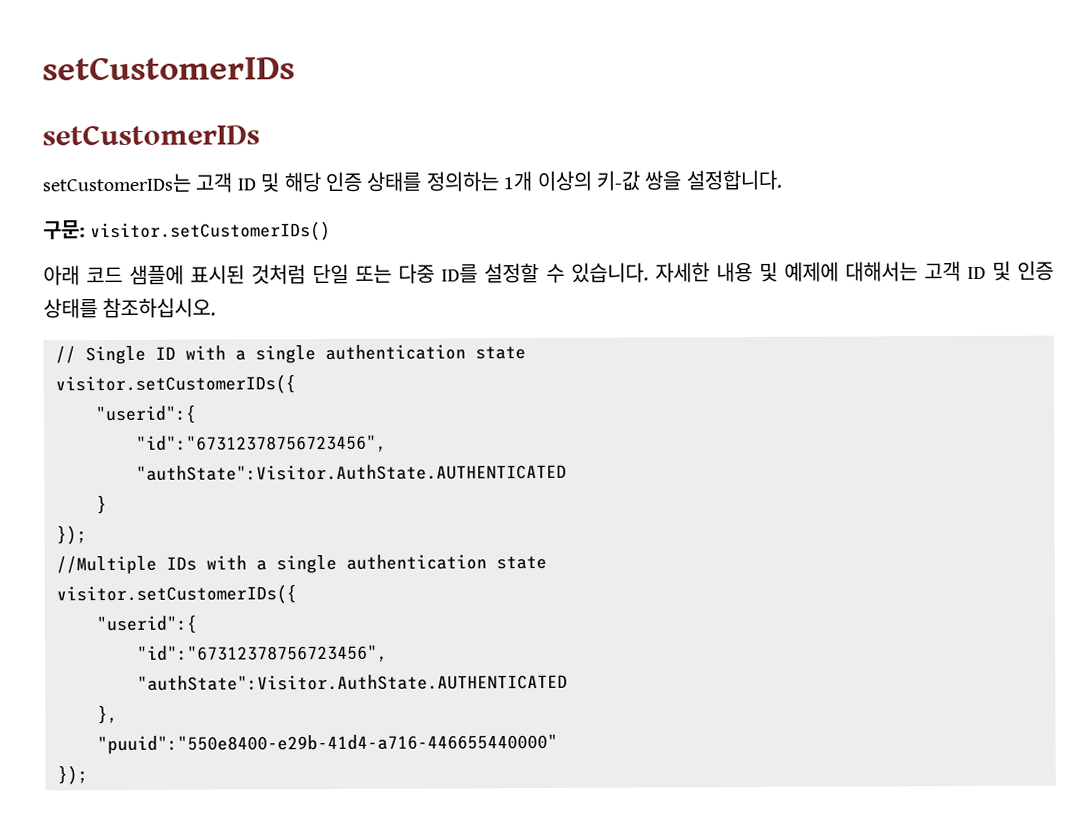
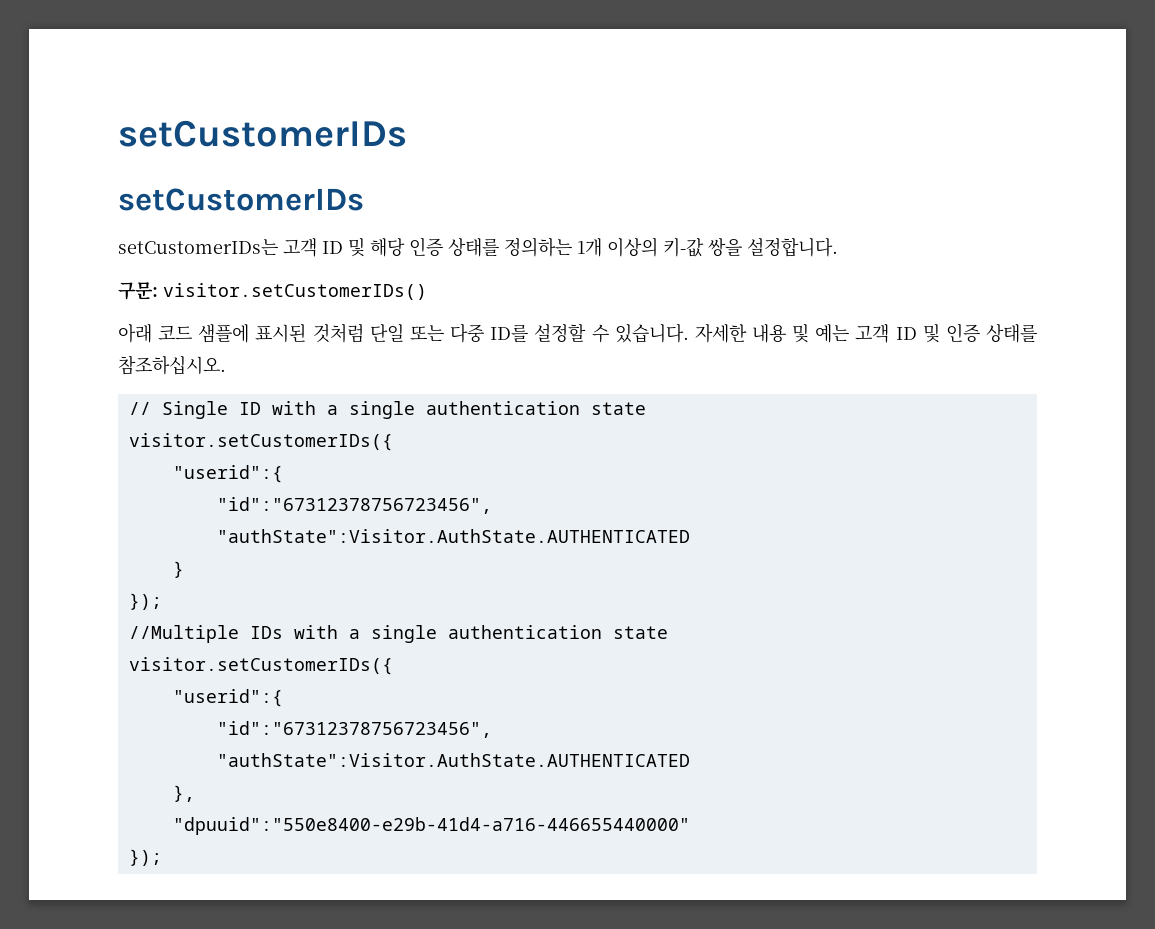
- 자세한 내용 및 예제에 대해서는 고객 ID 및 인증 상태를 참조하십시오.
+ 자세한 내용 및 예는 고객 ID 및 인증 상태를 참조하십시오.
- "puuid":"550e8400-e29b-41d4-a716-446655440000"
+ "dpuuid":"550e8400-e29b-41d4-a716-446655440000"

